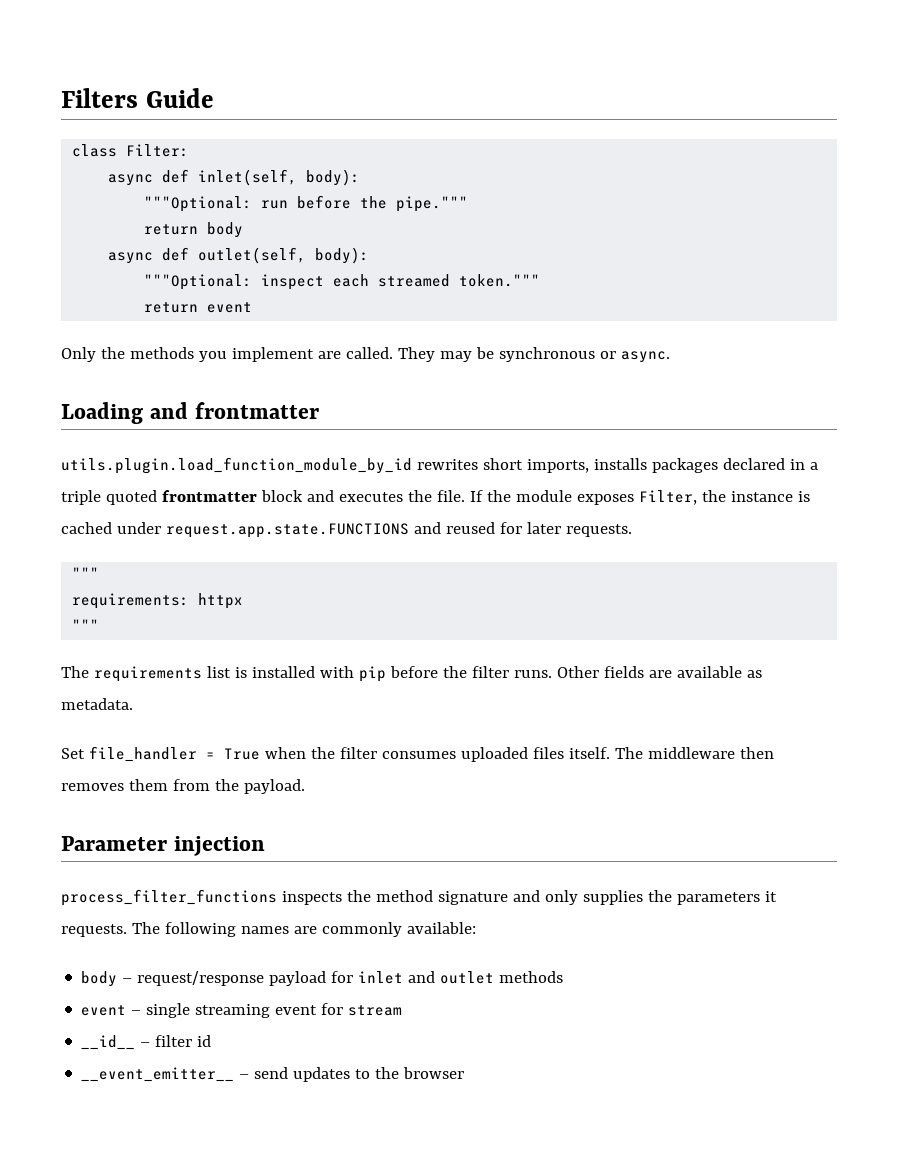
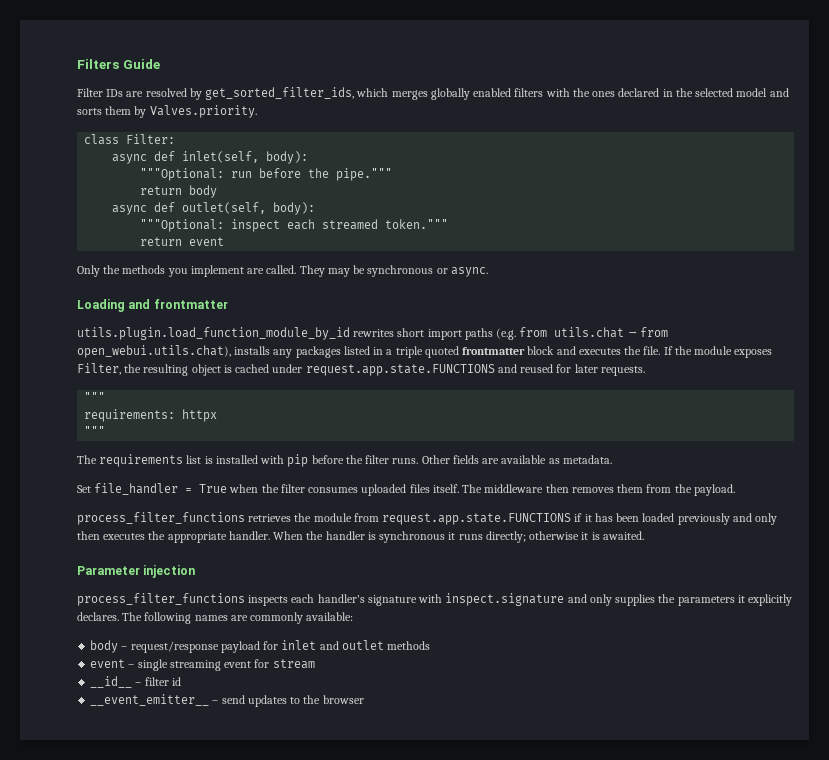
+ Filter IDs are resolved by get_sorted_filter_ids, which merges globally enabled filters with the ones declared in the selected model and sorts them by Valves.priority.
- utils.plugin.load_function_module_by_id rewrites short imports, installs packages declared in a triple quoted frontmatter block and executes the file.
+ utils.plugin.load_function_module_by_id rewrites short import paths (e.g. from utils.chat → from open_webui.utils.chat), installs any packages listed in a triple quoted frontmatter block and executes the file.
- If the module exposes Filter, the instance is cached under request.app.state.FUNCTIONS and reused for later requests.
+ If the module exposes Filter, the resulting object is cached under request.app.state.FUNCTIONS and reused for later requests.
+ process_filter_functions retrieves the module from request.app.state.FUNCTIONS if it has been loaded previously and only then executes the appropriate handler. When the handler is synchronous it runs directly; otherwise it is awaited.
- process_filter_functions inspects the method signature and only supplies the parameters it requests.
+ process_filter_functions inspects each handler's signature with inspect.signature and only supplies the parameters it explicitly declares.

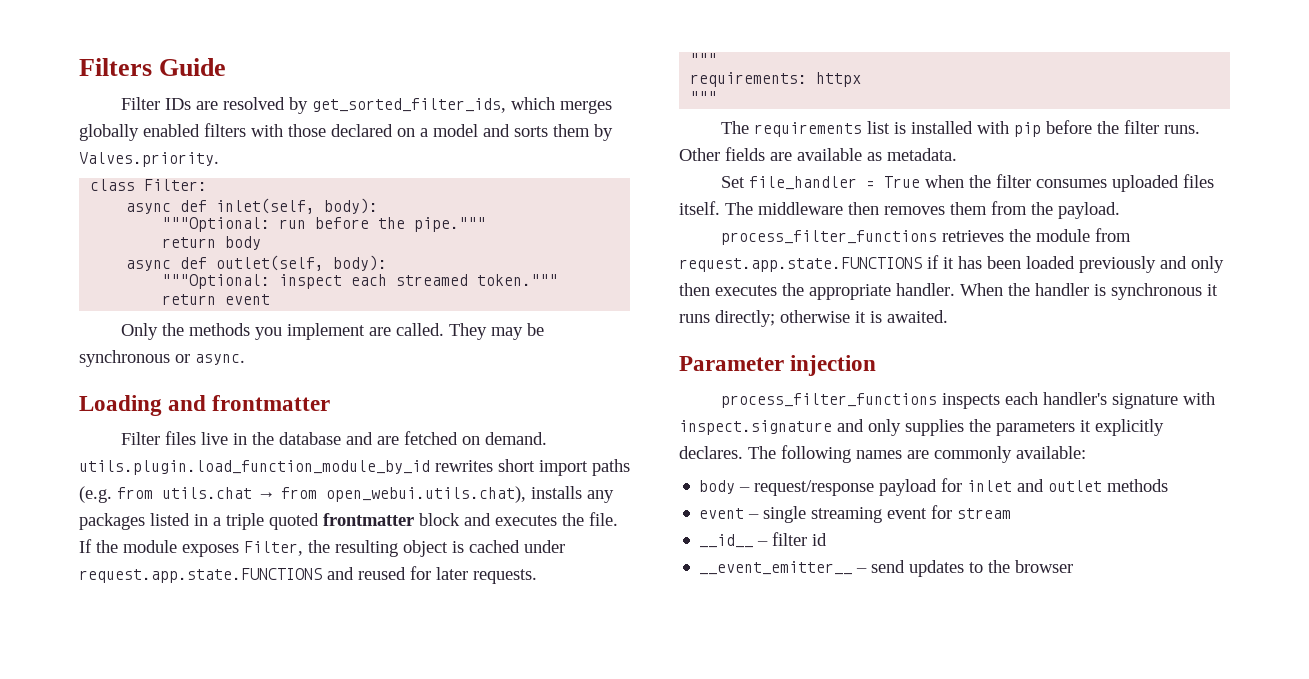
- Filter IDs are resolved by get_sorted_filter_ids, which merges globally enabled filters with the ones declared in the selected model and sorts them by Valves.priority.
+ Filter IDs are resolved by get_sorted_filter_ids, which merges globally enabled filters with those declared on a model and sorts them by Valves.priority.
- utils.plugin.load_function_module_by_id rewrites short import paths (e.g. from utils.chat → from open_webui.utils.chat), installs any packages listed in a triple quoted frontmatter block and executes the file.
+ Filter files live in the database and are fetched on demand. utils.plugin.load_function_module_by_id rewrites short import paths (e.g. from utils.chat → from open_webui.utils.chat), installs any packages listed in a triple quoted frontmatter block and executes the file.

